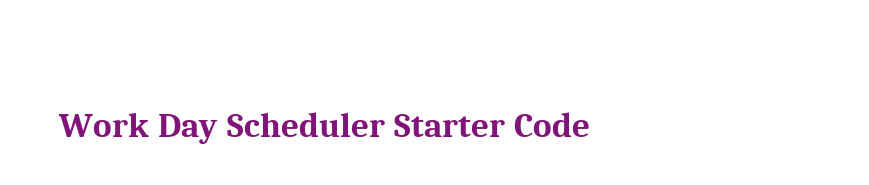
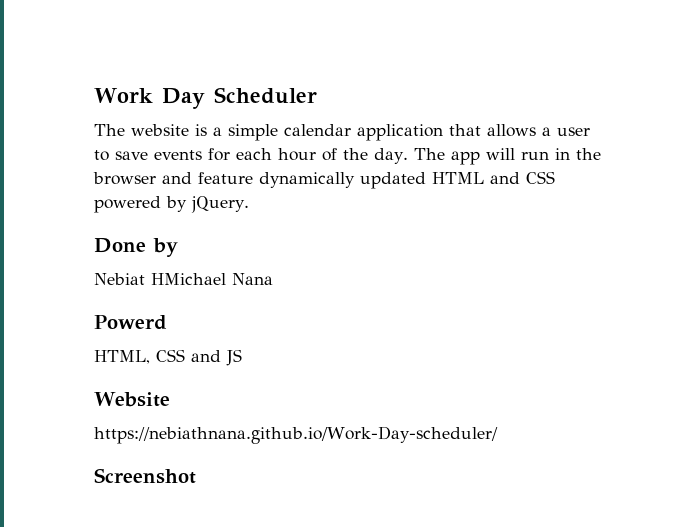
- Work Day Scheduler Starter Code
+ Work Day Scheduler
+ The website is a simple calendar application that allows a user to save events for each hour of the day. The app will run in the browser and feature dynamically updated HTML and CSS powered by jQuery.
+ Done by
+ Nebiat HMichael Nana
+ Powerd
+ HTML, CSS and JS
+ Website
+ https://nebiathnana.github.io/Work-Day-scheduler/
+ Screenshot

